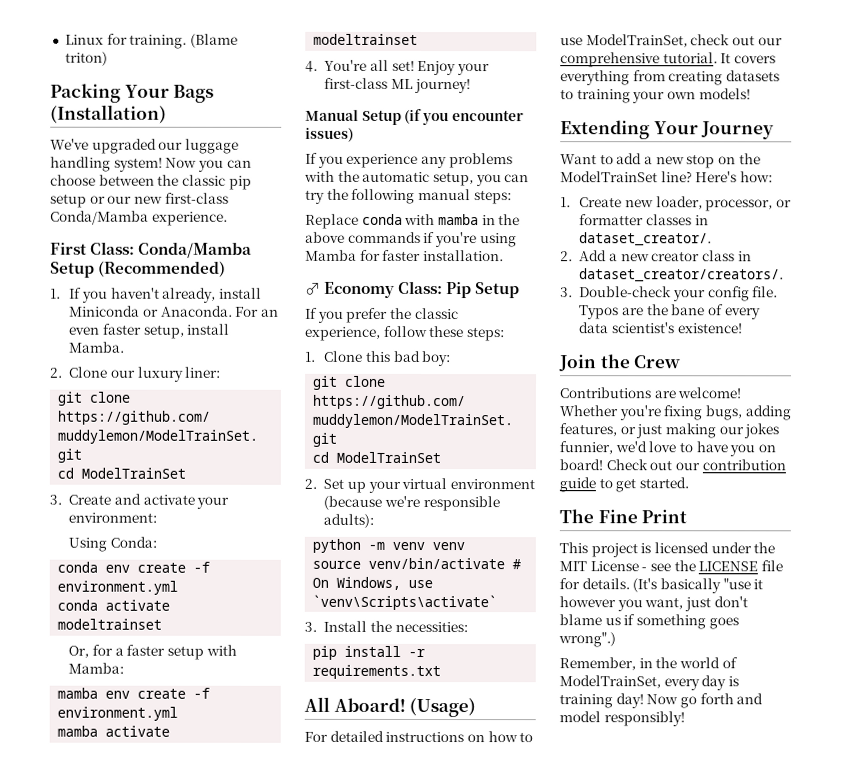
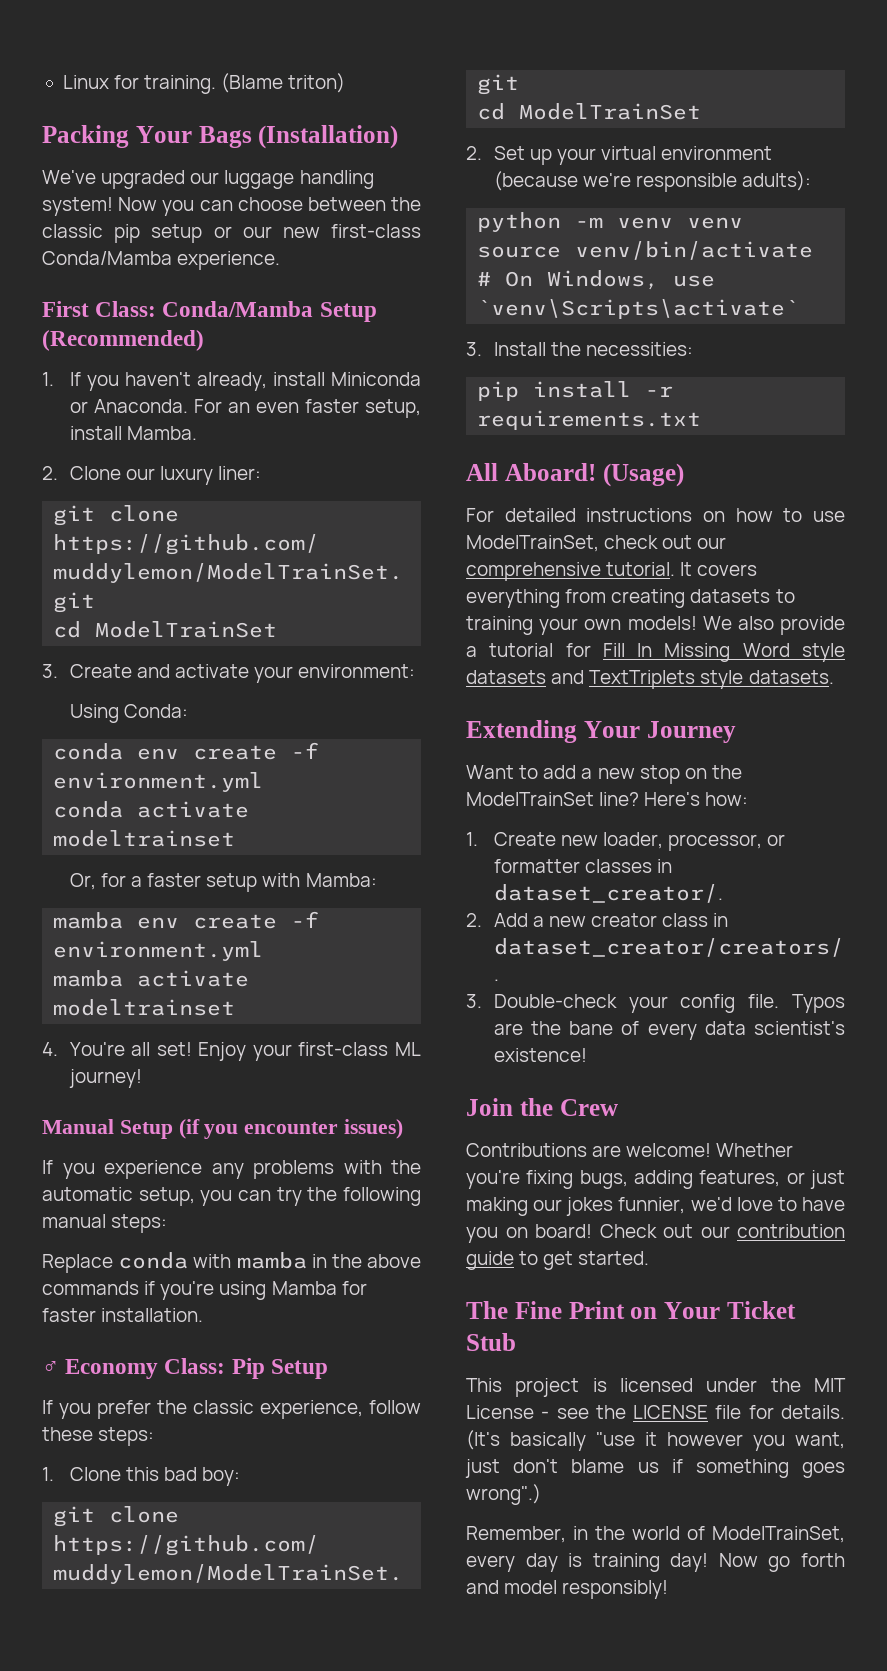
+ We also provide a tutorial for Fill In Missing Word style datasets and TextTriplets style datasets.
- The Fine Print
+ The Fine Print on Your Ticket Stub

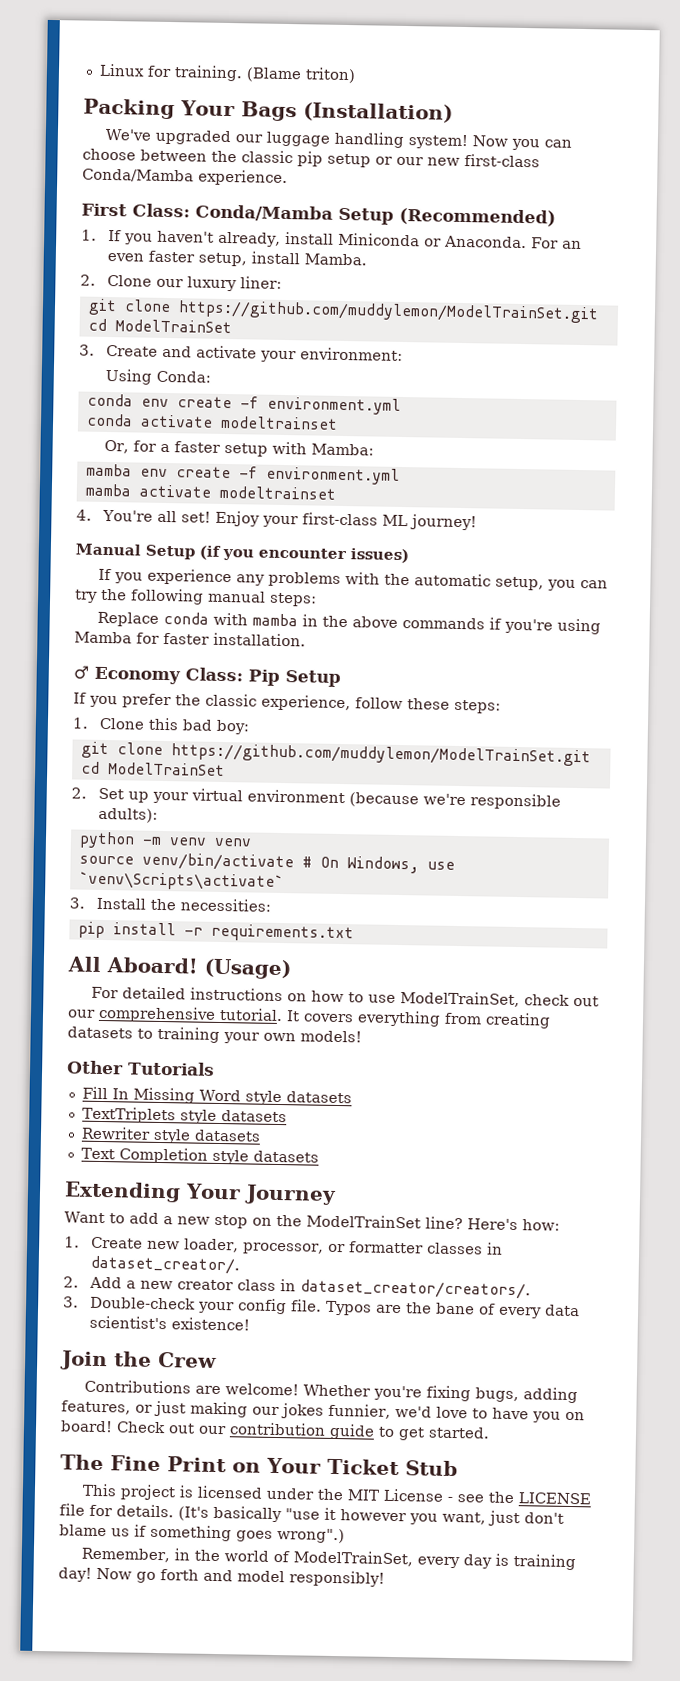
- It covers everything from creating datasets to training your own models! We also provide a tutorial for Fill In Missing Word style datasets and TextTriplets style datasets.
+ It covers everything from creating datasets to training your own models!
+ Other Tutorials
+ Fill In Missing Word style datasets
+ TextTriplets style datasets
+ Rewriter style datasets
+ Text Completion style datasets

